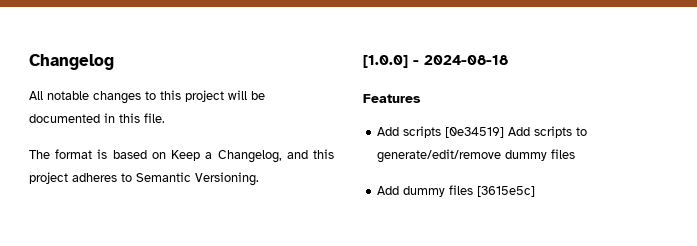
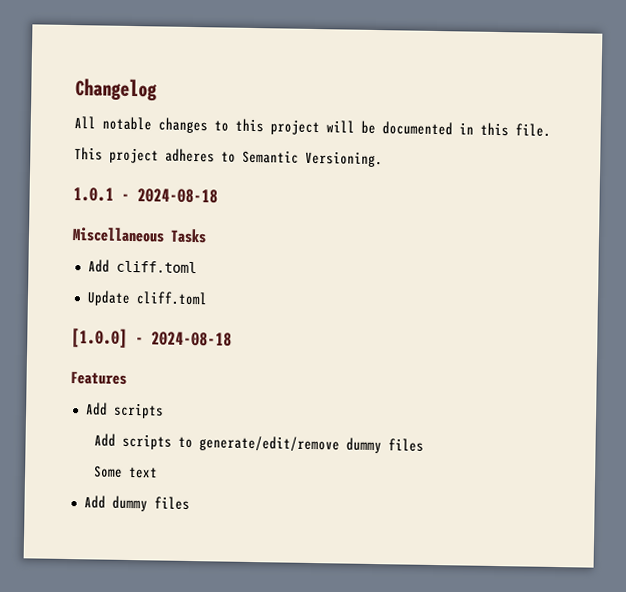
- The format is based on Keep a Changelog, and this project adheres to Semantic Versioning.
+ This project adheres to Semantic Versioning.
+ 1.0.1 - 2024-08-18
+ Miscellaneous Tasks
+ Add cliff.toml
+ Update cliff.toml
  Features
- Add scripts [0e34519] Add scripts to generate/edit/remove dummy files
+ Add scripts
+ Add scripts to generate/edit/remove dummy files
+ Some text
- Add dummy files [3615e5c]
+ Add dummy files

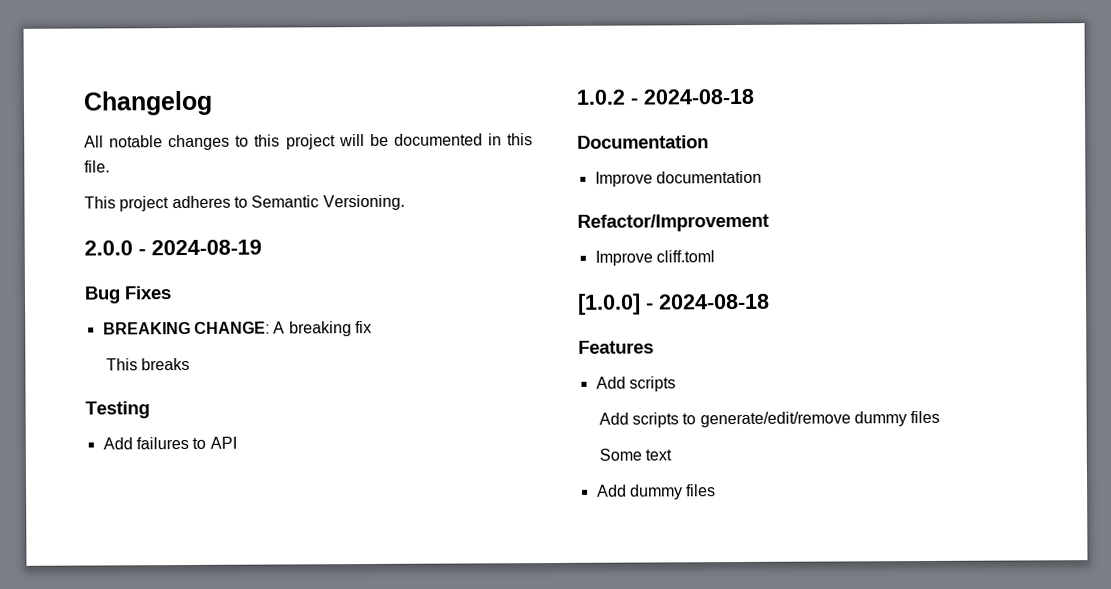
- 1.0.1 - 2024-08-18
- Miscellaneous Tasks
- Add cliff.toml
- Update cliff.toml
+ 2.0.0 - 2024-08-19
+ Bug Fixes
+ BREAKING CHANGE: A breaking fix
+ This breaks
+ Testing
+ Add failures to API
+ 1.0.2 - 2024-08-18
+ Documentation
+ Improve documentation
+ Refactor/Improvement
+ Improve cliff.toml

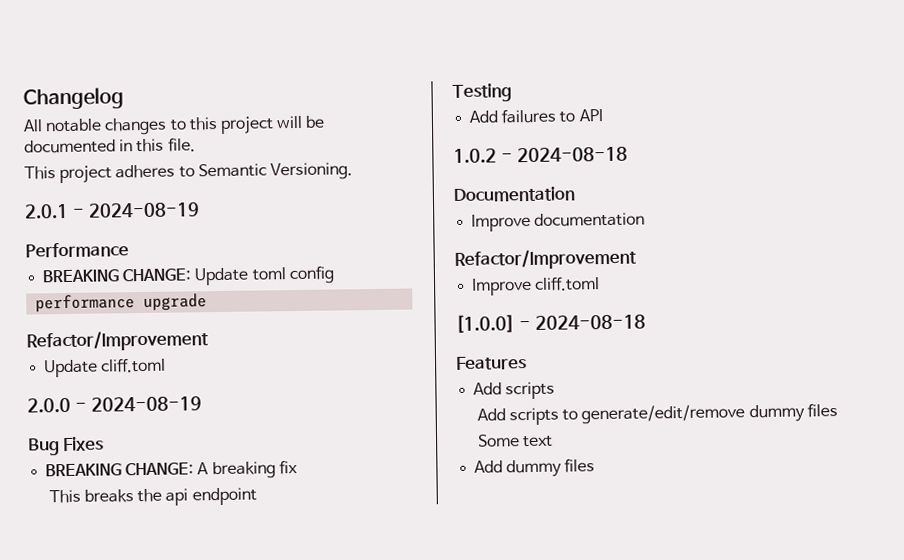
+ 2.0.1 - 2024-08-19
+ Performance
+ BREAKING CHANGE: Update toml config
+ performance upgrade
+ Refactor/Improvement
+ Update cliff.toml
- This breaks
+ This breaks the api endpoint

